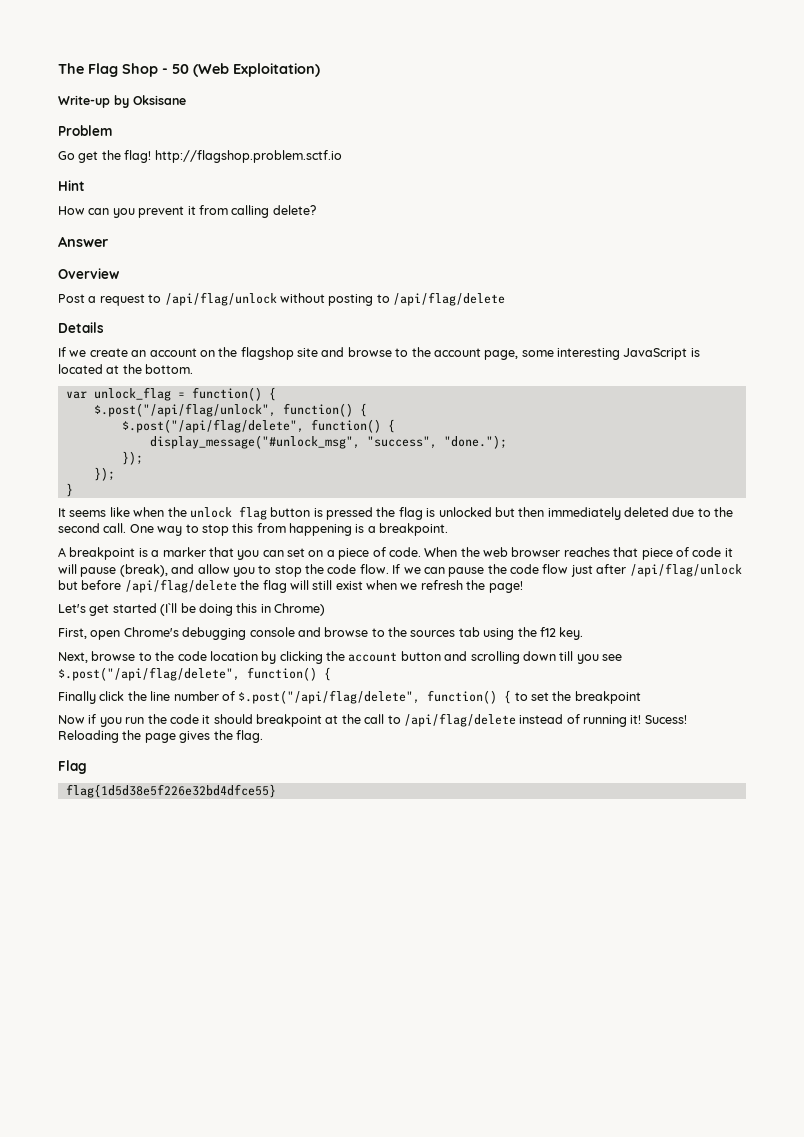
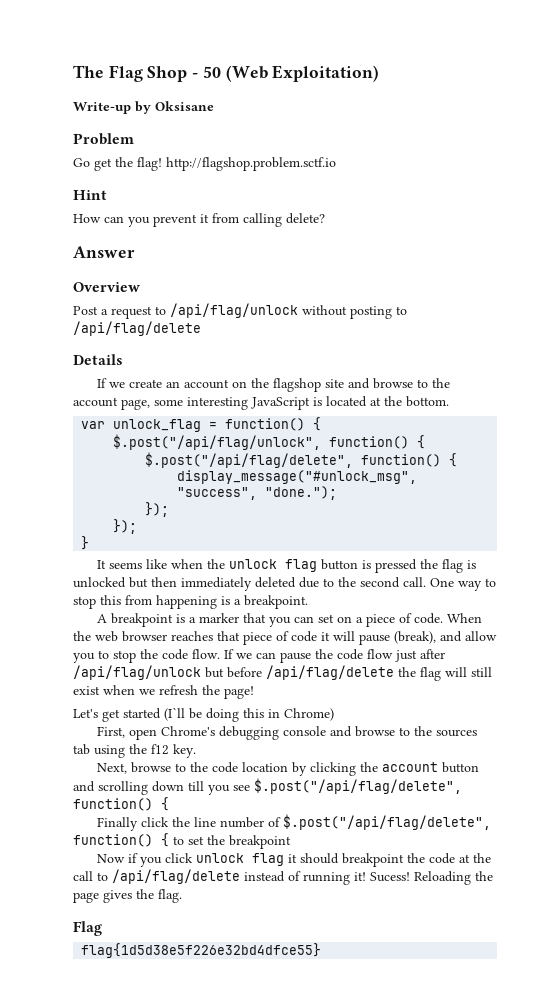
- Now if you run the code it should breakpoint at the call to /api/flag/delete instead of running it!
+ Now if you click unlock flag it should breakpoint the code at the call to /api/flag/delete instead of running it!

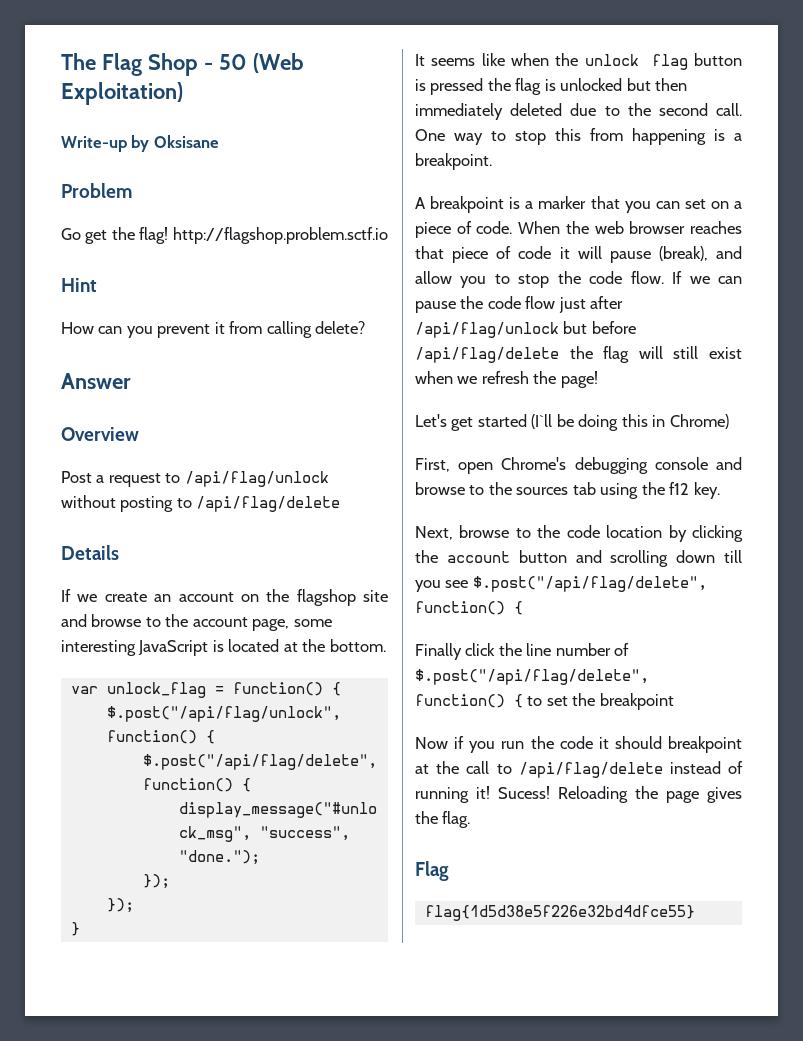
- Now if you click unlock flag it should breakpoint the code at the call to /api/flag/delete instead of running it!
+ Now if you run the code it should breakpoint at the call to /api/flag/delete instead of running it!

